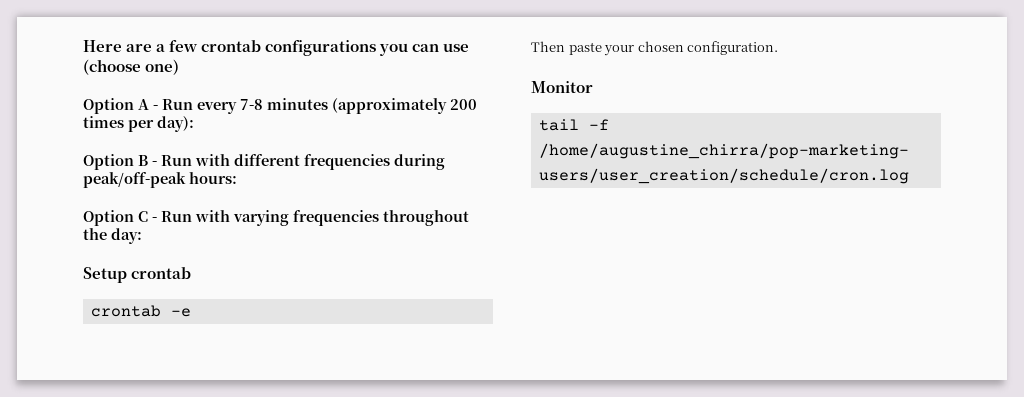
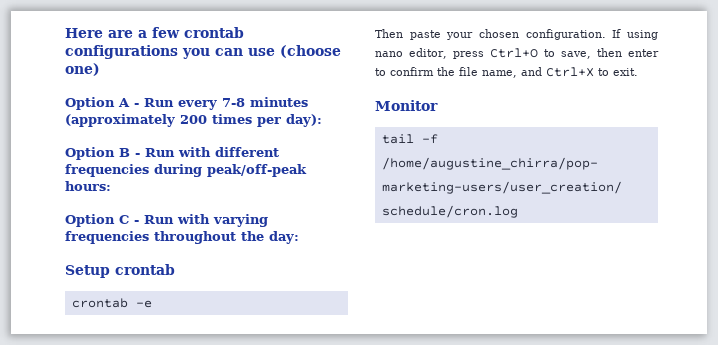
+ If using nano editor, press Ctrl+O to save, then enter to confirm the file name, and Ctrl+X to exit.

